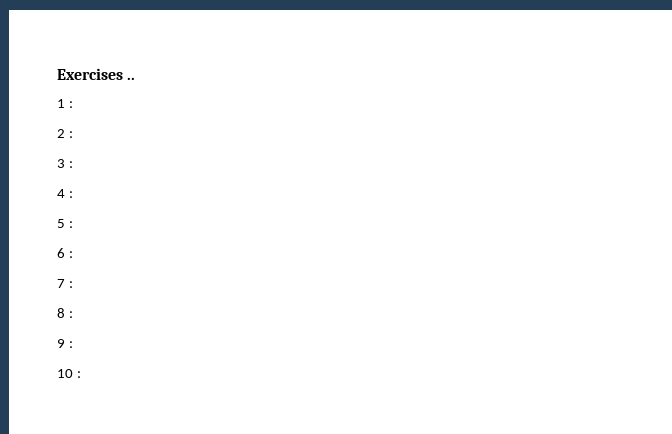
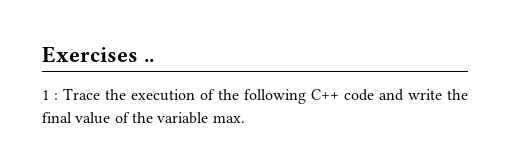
- 1 :
- 2 :
- 3 :
- 4 :
- 5 :
- 6 :
- 7 :
- 8 :
- 9 :
- 10 :
+ 1 : Trace the execution of the following C++ code and write the final value of the variable max.

